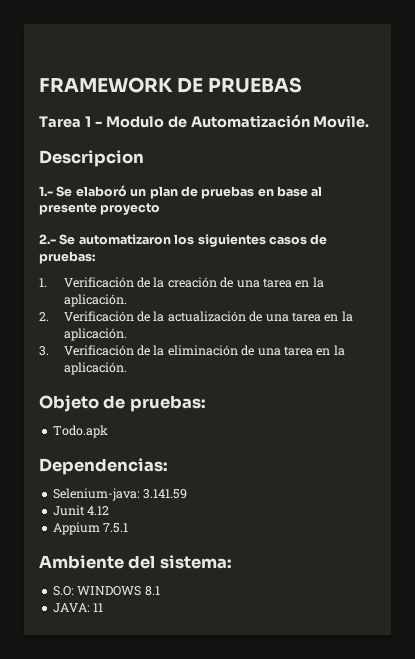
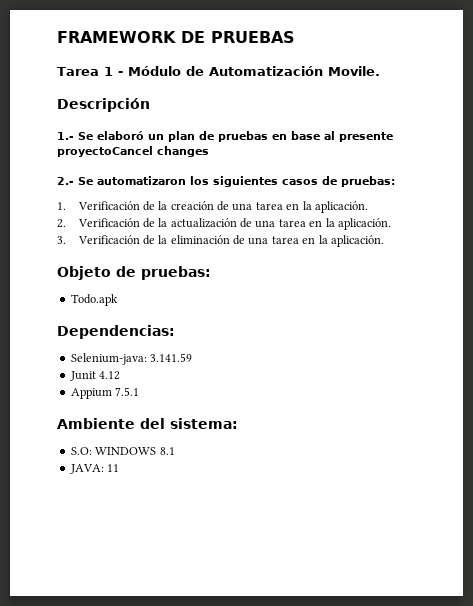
- Tarea 1 - Modulo de Automatización Movile.
+ Tarea 1 - Módulo de Automatización Movile.
- Descripcion
+ Descripción
- 1.- Se elaboró un plan de pruebas en base al presente proyecto
+ 1.- Se elaboró un plan de pruebas en base al presente proyectoCancel changes

